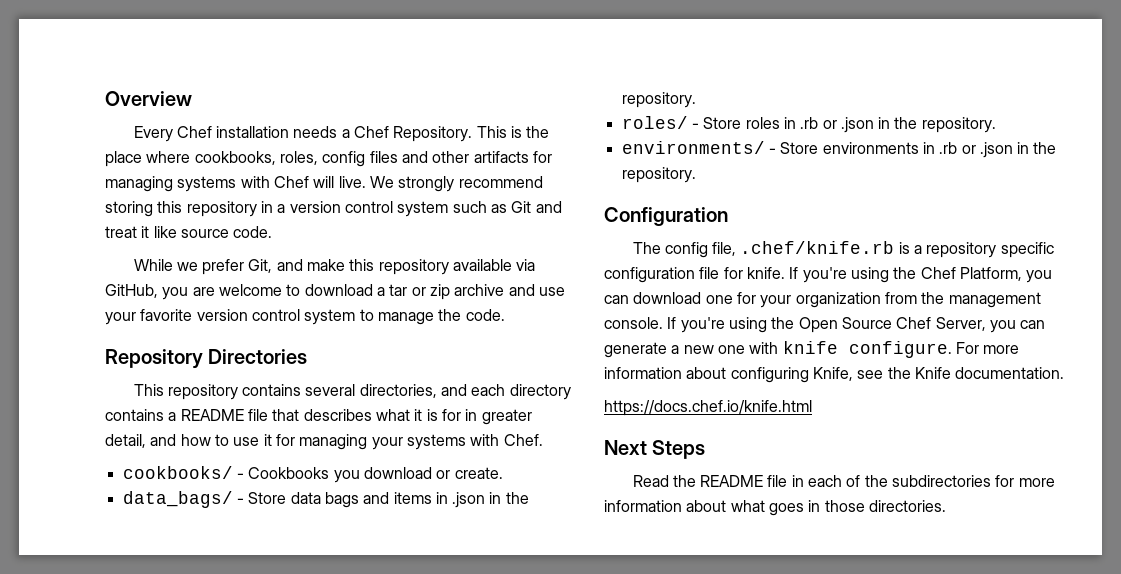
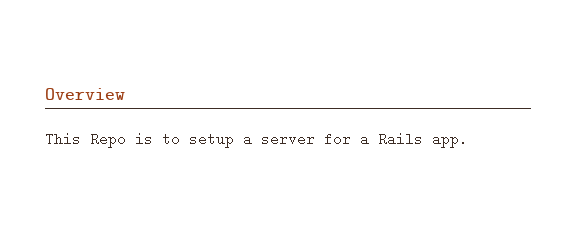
- Every Chef installation needs a Chef Repository. This is the place where cookbooks, roles, config files and other artifacts for managing systems with Chef will live. We strongly recommend storing this repository in a version control system such as Git and treat it like source code.
- While we prefer Git, and make this repository available via GitHub, you are welcome to download a tar or zip archive and use your favorite version control system to manage the code.
- Repository Directories
- This repository contains several directories, and each directory contains a README file that describes what it is for in greater detail, and how to use it for managing your systems with Chef.
- cookbooks/ - Cookbooks you download or create.
- data_bags/ - Store data bags and items in .json in the repository.
- roles/ - Store roles in .rb or .json in the repository.
- environments/ - Store environments in .rb or .json in the repository.
- Configuration
- The config file, .chef/knife.rb is a repository specific configuration file for knife. If you're using the Chef Platform, you can download one for your organization from the management console. If you're using the Open Source Chef Server, you can generate a new one with knife configure. For more information about configuring Knife, see the Knife documentation.
- https://docs.chef.io/knife.html
- Next Steps
- Read the README file in each of the subdirectories for more information about what goes in those directories.
+ This Repo is to setup a server for a Rails app.

